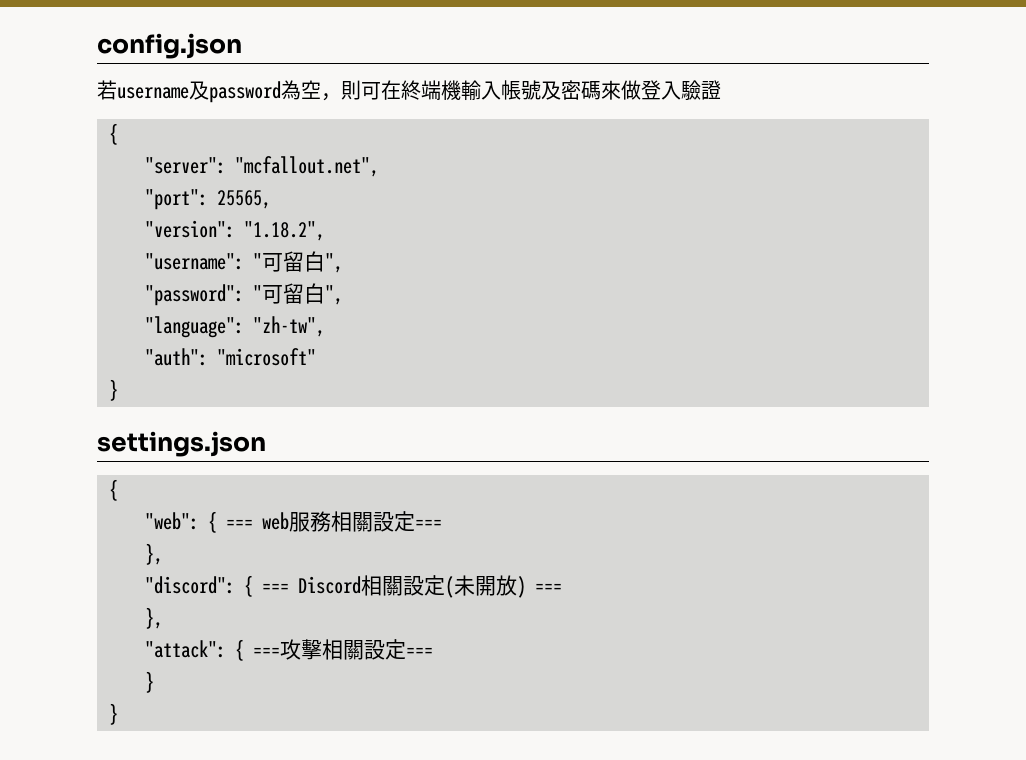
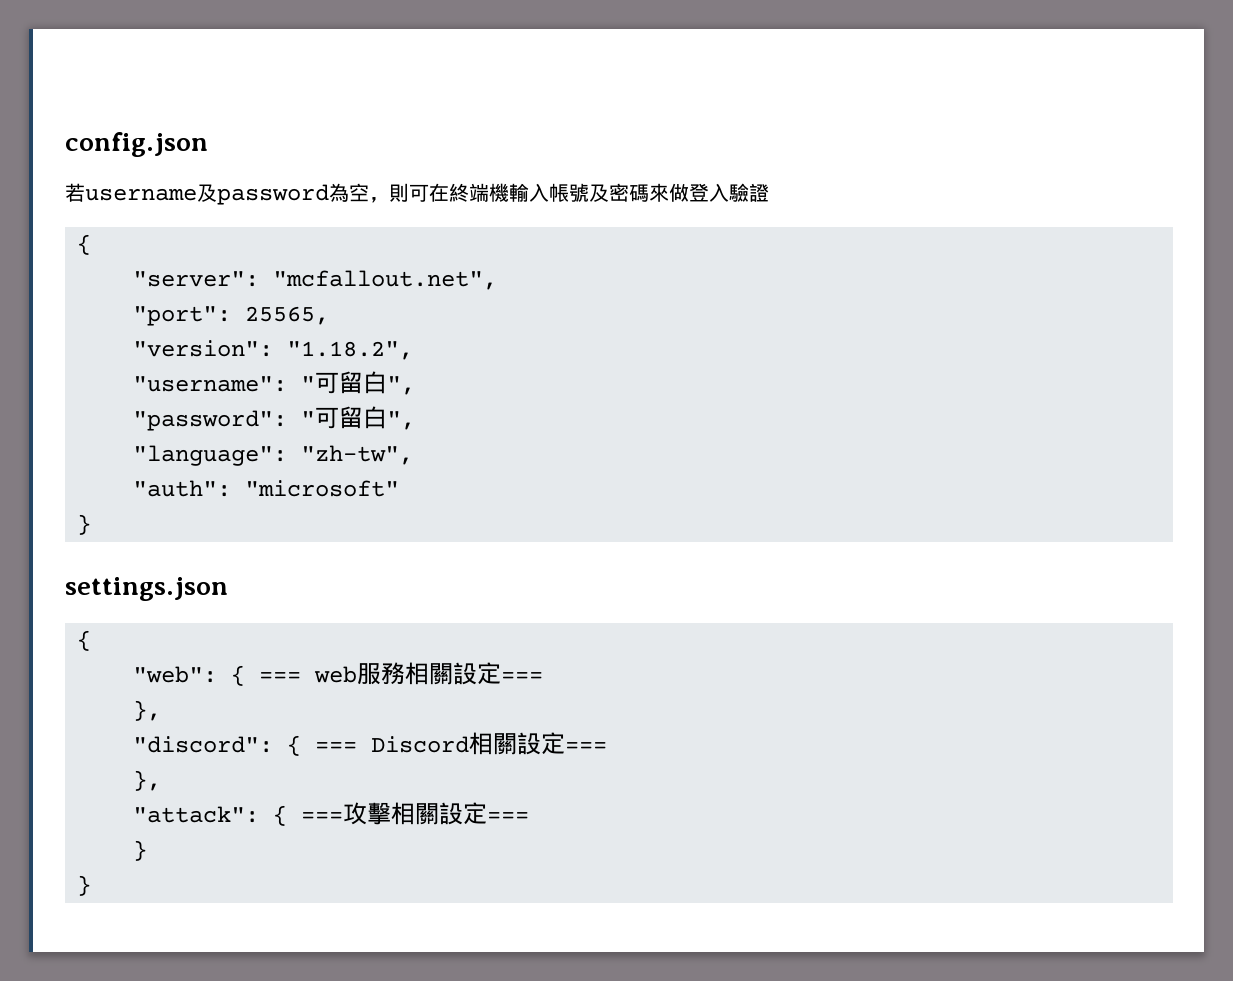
- "discord": { === Discord相關設定(未開放) ===
+ "discord": { === Discord相關設定===

